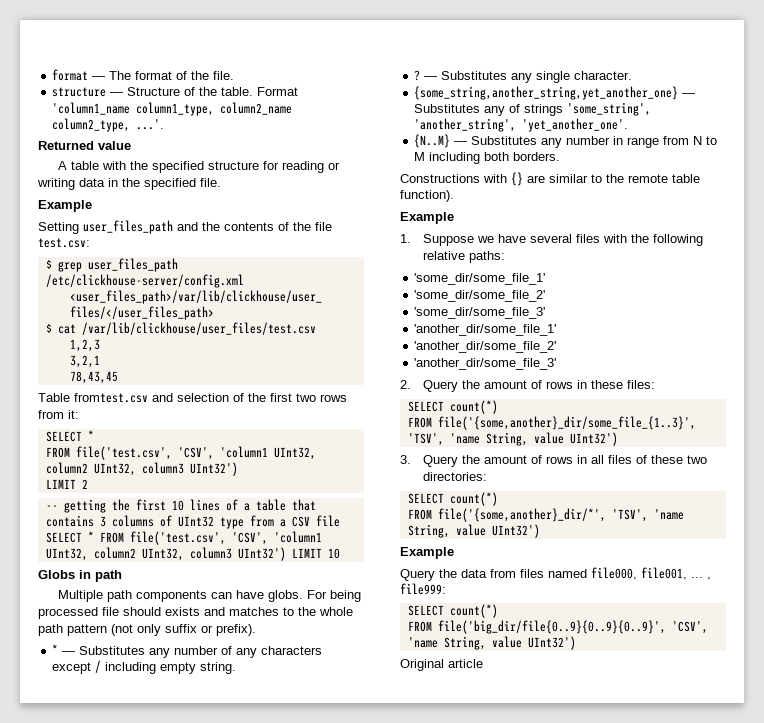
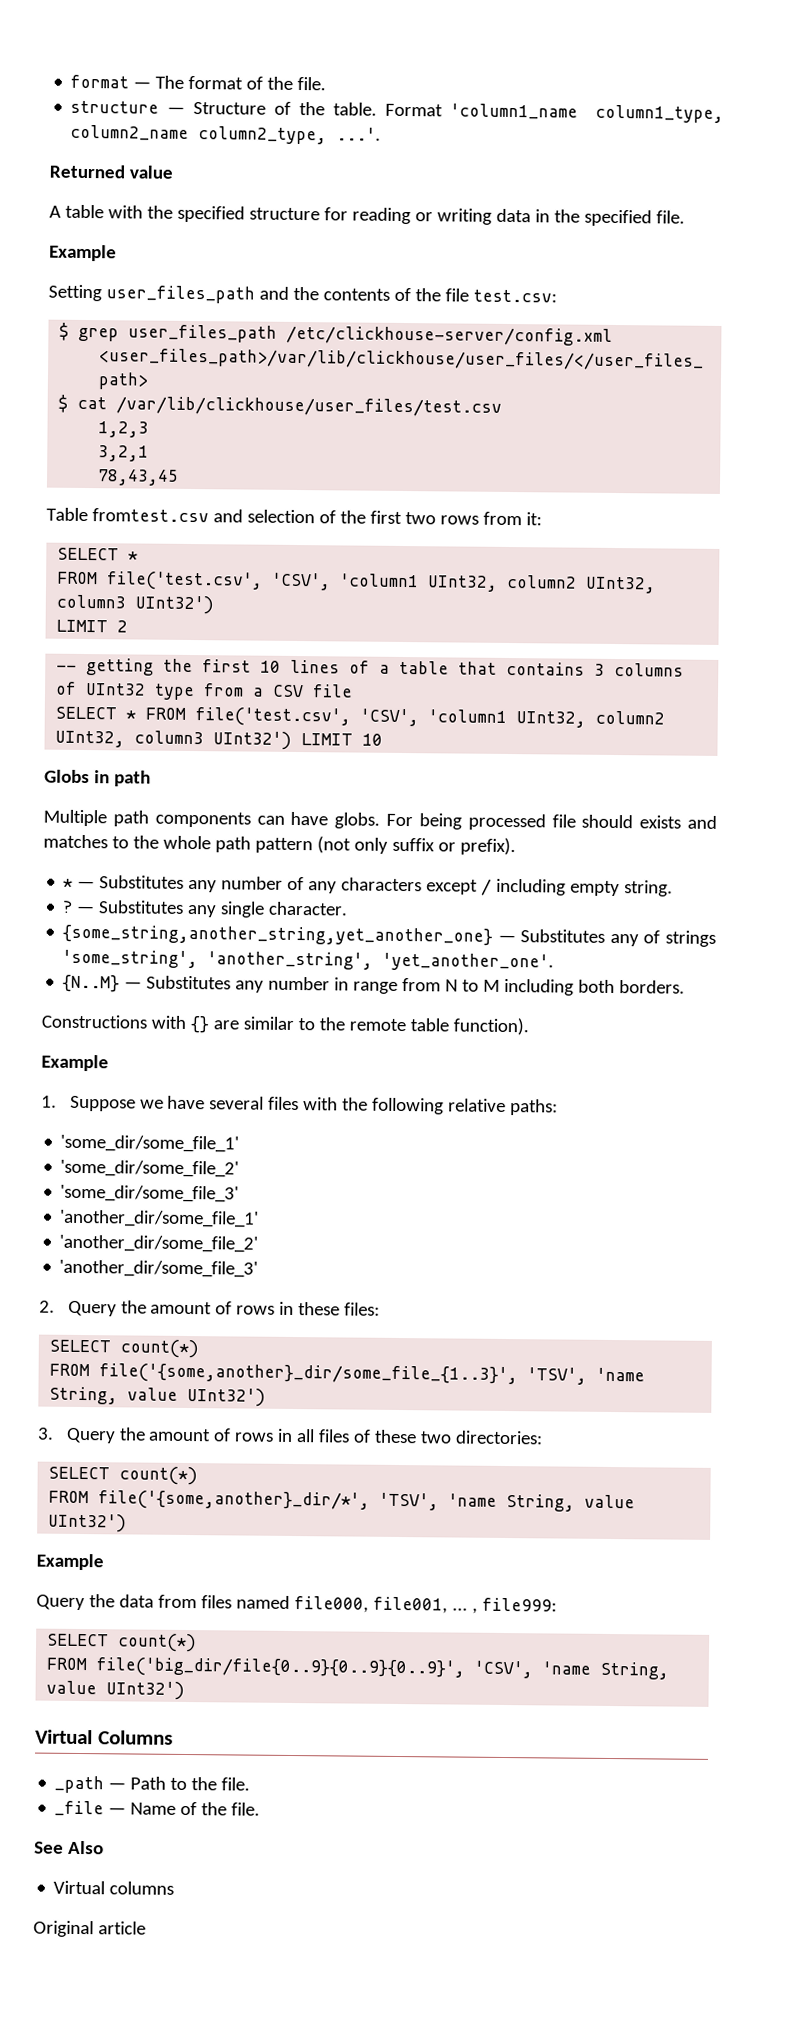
+ Virtual Columns
+ _path — Path to the file.
+ _file — Name of the file.
+ See Also
+ Virtual columns

